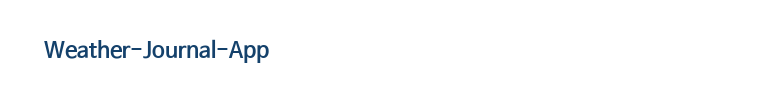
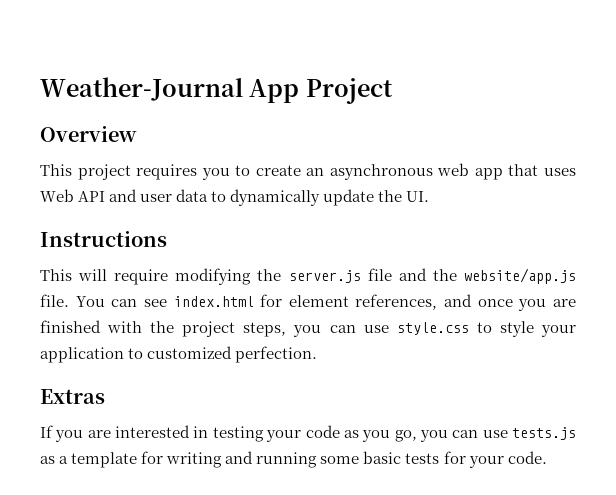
- Weather-Journal-App
+ Weather-Journal App Project
+ Overview
+ This project requires you to create an asynchronous web app that uses Web API and user data to dynamically update the UI.
+ Instructions
+ This will require modifying the server.js file and the website/app.js file. You can see index.html for element references, and once you are finished with the project steps, you can use style.css to style your application to customized perfection.
+ Extras
+ If you are interested in testing your code as you go, you can use tests.js as a template for writing and running some basic tests for your code.

